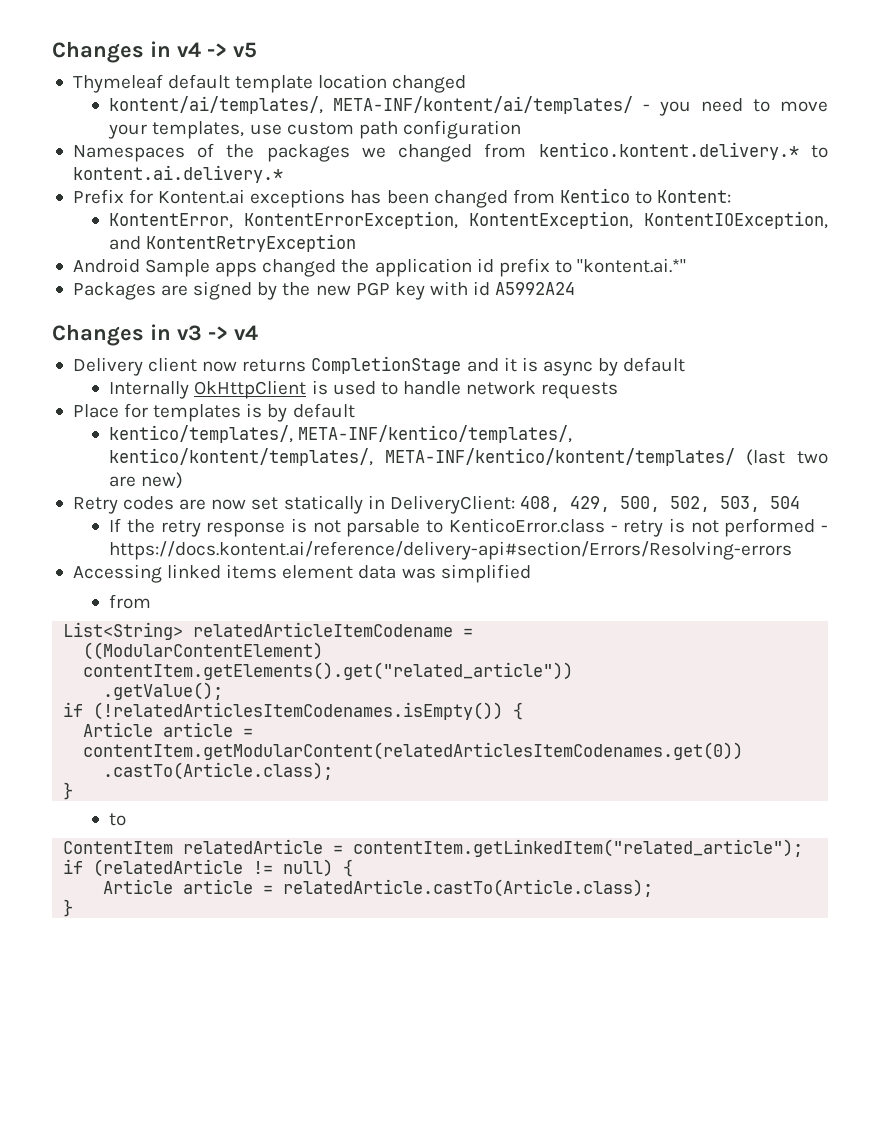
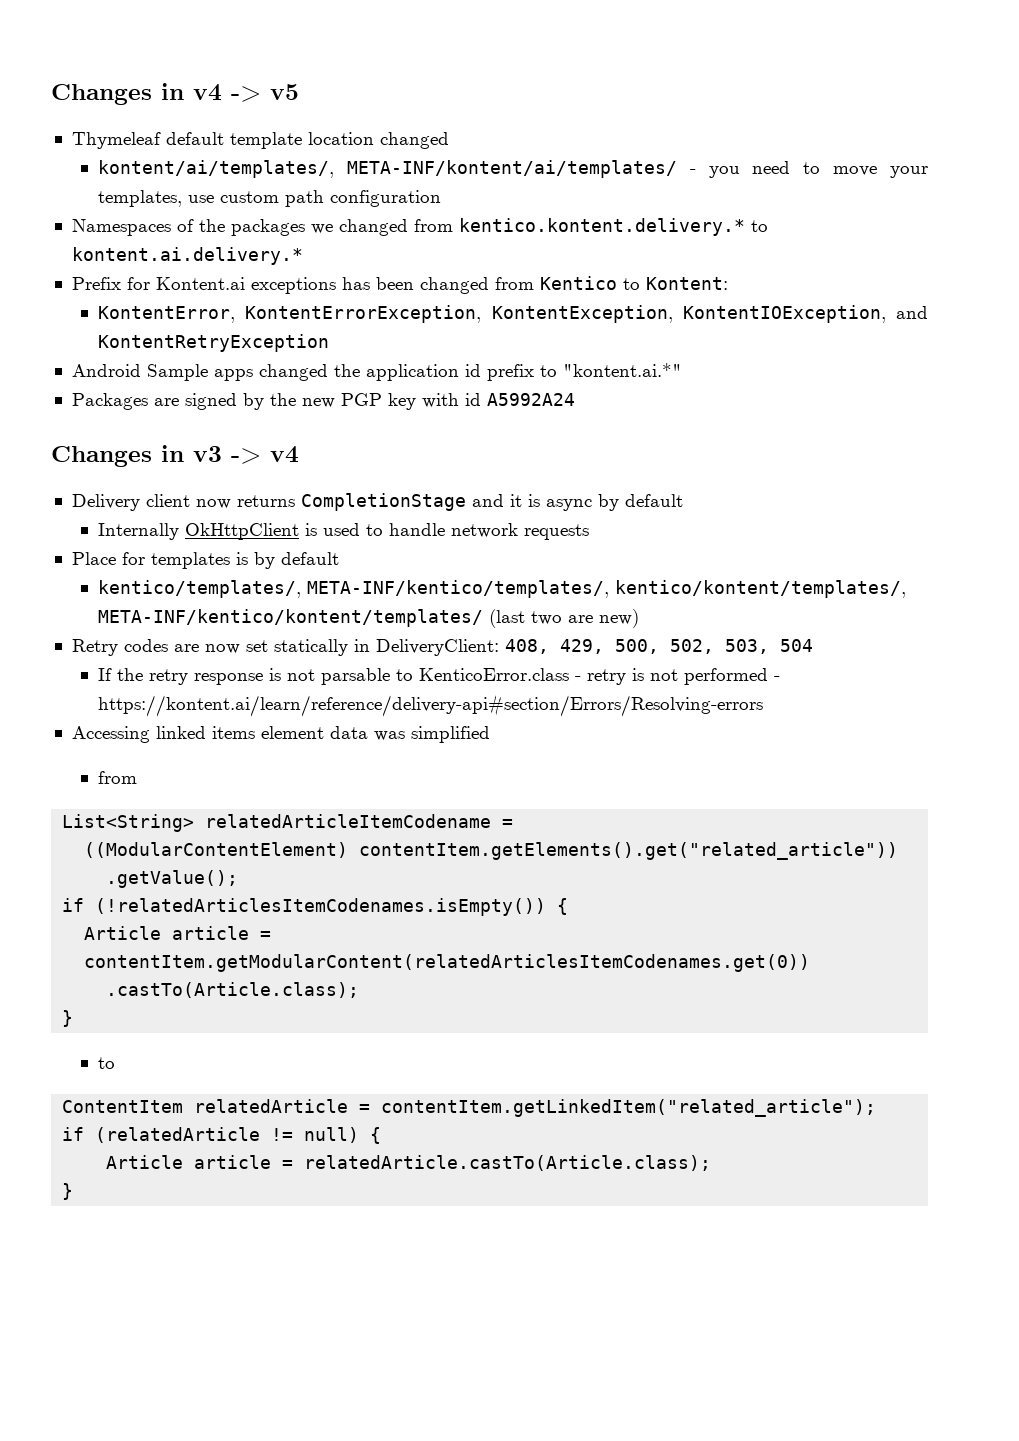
- If the retry response is not parsable to KenticoError.class - retry is not performed - https://docs.kontent.ai/reference/delivery-api#section/Errors/Resolving-errors
+ If the retry response is not parsable to KenticoError.class - retry is not performed - https://kontent.ai/learn/reference/delivery-api#section/Errors/Resolving-errors

